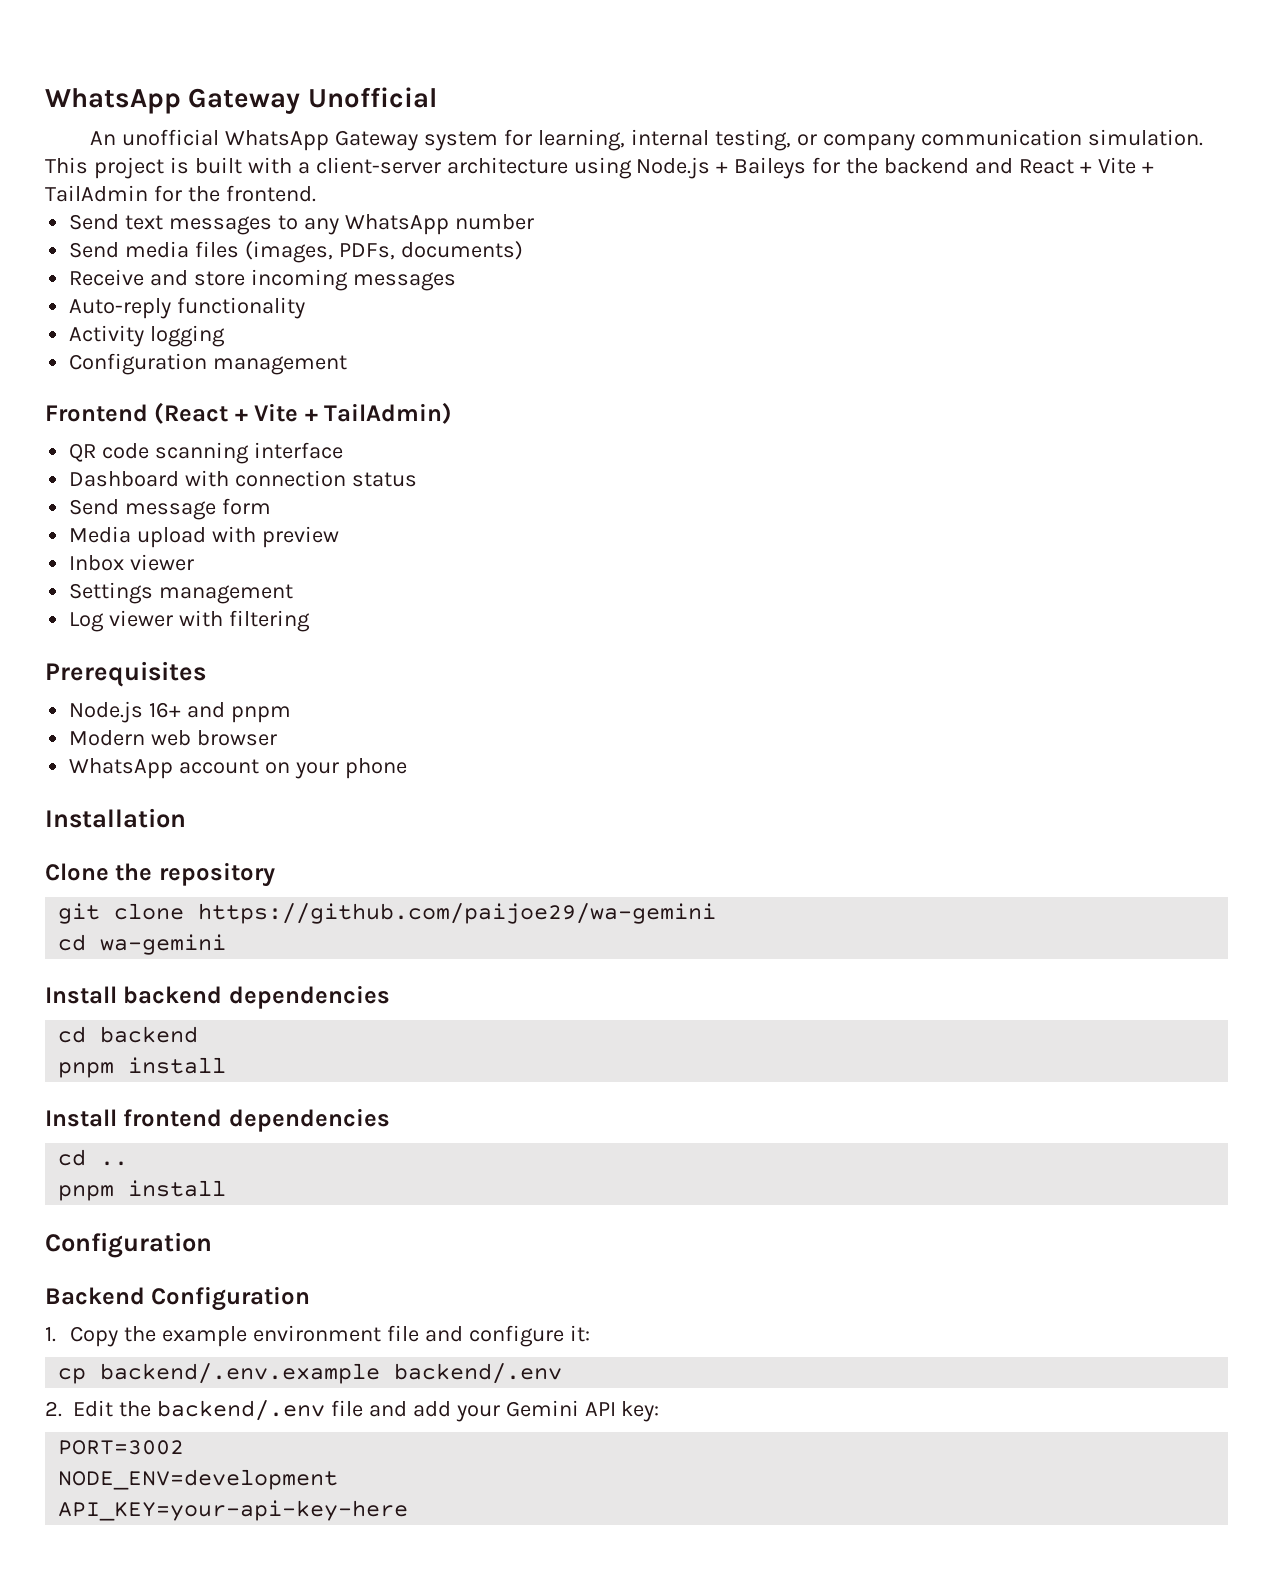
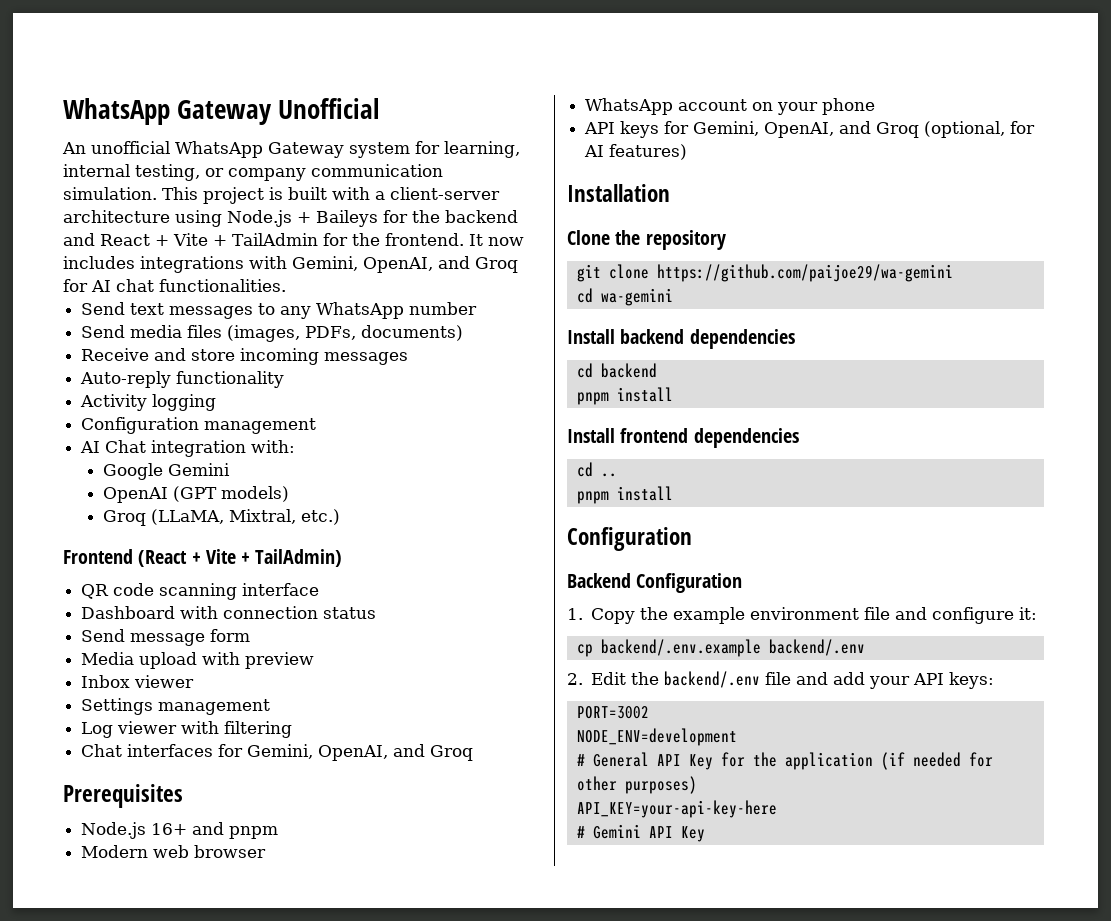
+ It now includes integrations with Gemini, OpenAI, and Groq for AI chat functionalities.
+ AI Chat integration with:
+ Google Gemini
+ OpenAI (GPT models)
+ Groq (LLaMA, Mixtral, etc.)
+ Chat interfaces for Gemini, OpenAI, and Groq
+ API keys for Gemini, OpenAI, and Groq (optional, for AI features)
- 2. Edit the backend/.env file and add your Gemini API key:
+ 2. Edit the backend/.env file and add your API keys:
+ # General API Key for the application (if needed for other purposes)
  API_KEY=your-api-key-here
+ # Gemini API Key

